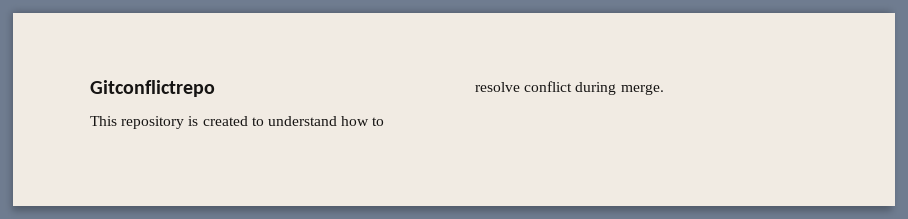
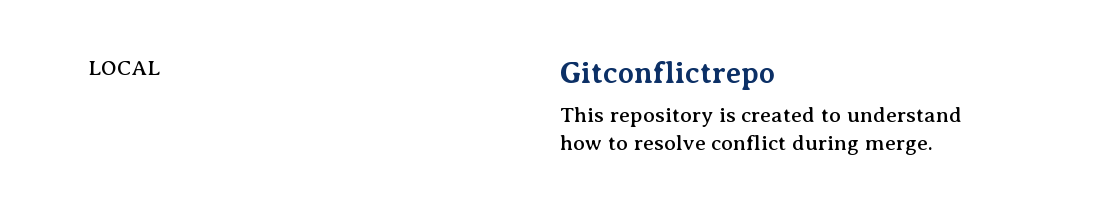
+ LOCAL

